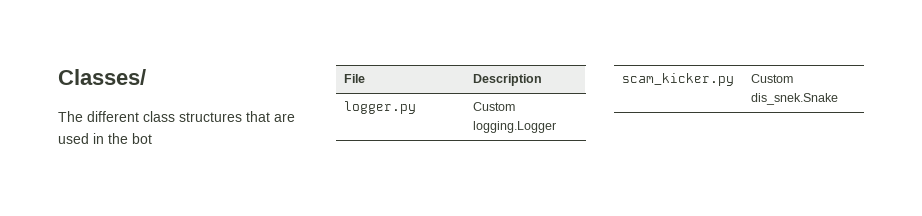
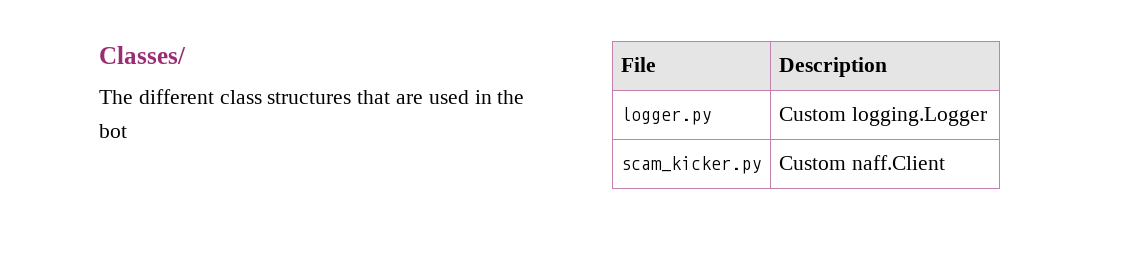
- scam_kicker.py | Custom dis_snek.Snake
+ scam_kicker.py | Custom naff.Client

